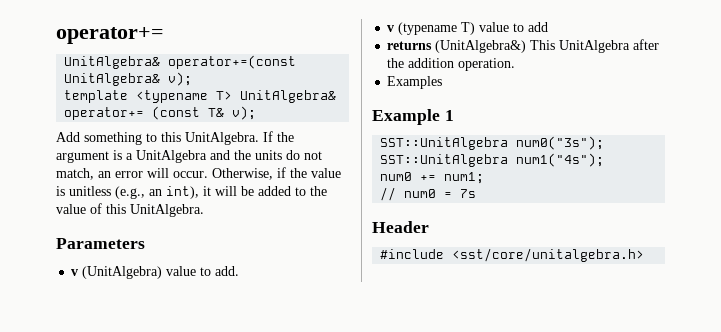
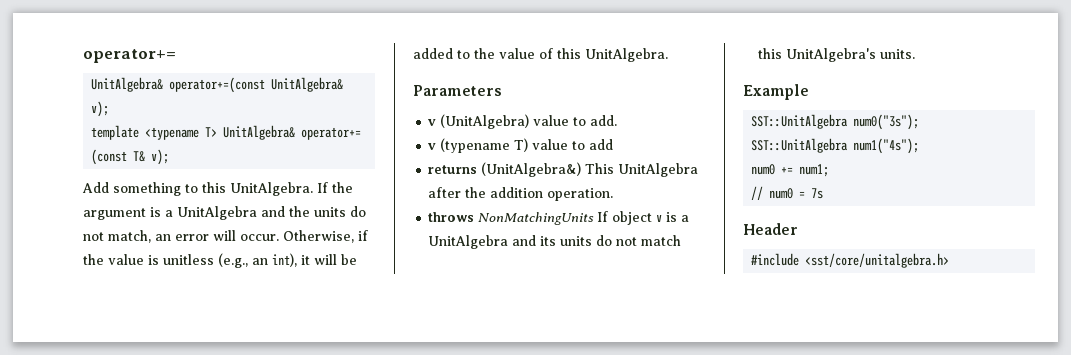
- Examples
+ throws NonMatchingUnits If object v is a UnitAlgebra and its units do not match this UnitAlgebra's units.
- Example 1
+ Example

